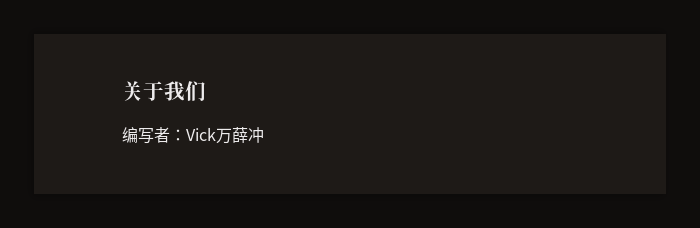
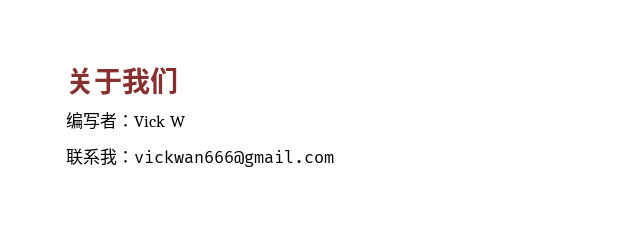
- 编写者：Vick万薛冲
+ 编写者：Vick W
+ 联系我：vickwan666@gmail.com

